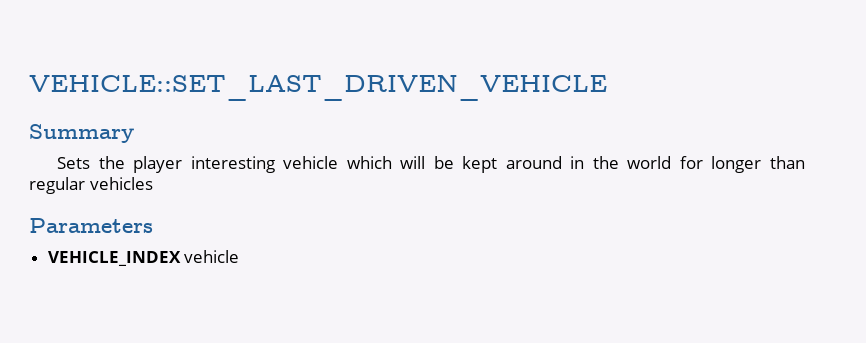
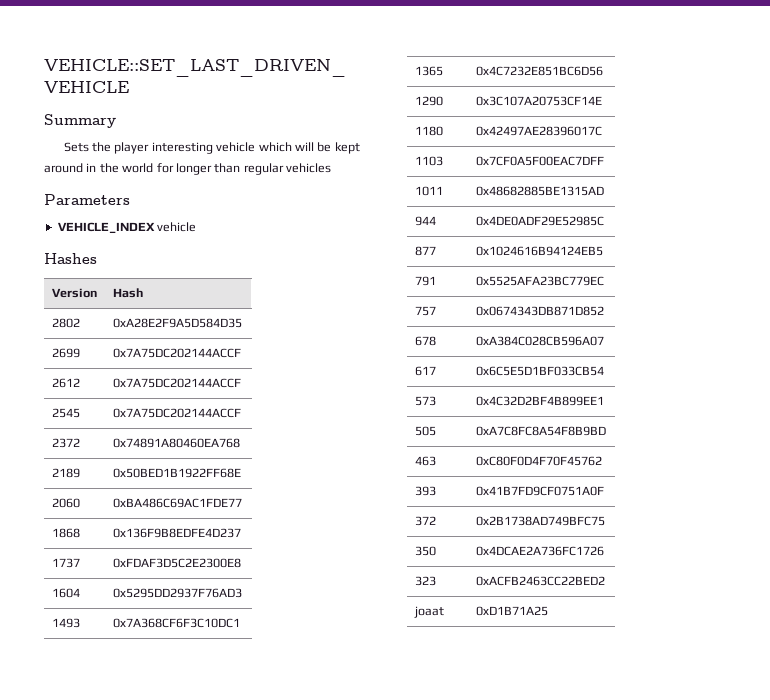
+ Hashes
+ Version | Hash
+ 2802 | 0xA28E2F9A5D584D35
+ 2699 | 0x7A75DC202144ACCF
+ 2612 | 0x7A75DC202144ACCF
+ 2545 | 0x7A75DC202144ACCF
+ 2372 | 0x74891A80460EA768
+ 2189 | 0x50BED1B1922FF68E
+ 2060 | 0xBA486C69AC1FDE77
+ 1868 | 0x136F9B8EDFE4D237
+ 1737 | 0xFDAF3D5C2E2300E8
+ 1604 | 0x5295DD2937F76AD3
+ 1493 | 0x7A368CF6F3C10DC1
+ 1365 | 0x4C7232E851BC6D56
+ 1290 | 0x3C107A20753CF14E
+ 1180 | 0x42497AE28396017C
+ 1103 | 0x7CF0A5F00EAC7DFF
+ 1011 | 0x48682885BE1315AD
+ 944 | 0x4DE0ADF29E52985C
+ 877 | 0x1024616B94124EB5
+ 791 | 0x5525AFA23BC779EC
+ 757 | 0x0674343DB871D852
+ 678 | 0xA384C028CB596A07
+ 617 | 0x6C5E5D1BF033CB54
+ 573 | 0x4C32D2BF4B899EE1
+ 505 | 0xA7C8FC8A54F8B9BD
+ 463 | 0xC80F0D4F70F45762
+ 393 | 0x41B7FD9CF0751A0F
+ 372 | 0x2B1738AD749BFC75
+ 350 | 0x4DCAE2A736FC1726
+ 323 | 0xACFB2463CC22BED2
+ joaat | 0xD1B71A25

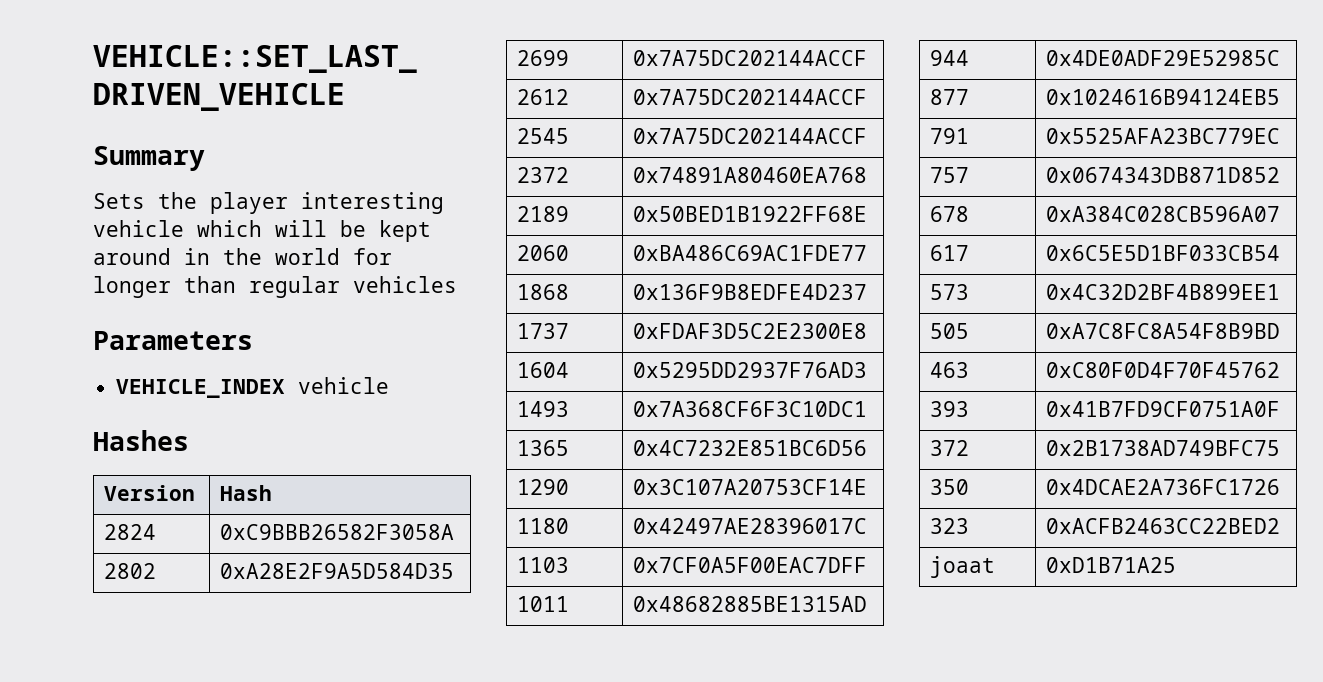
+ 2824 | 0xC9BBB26582F3058A

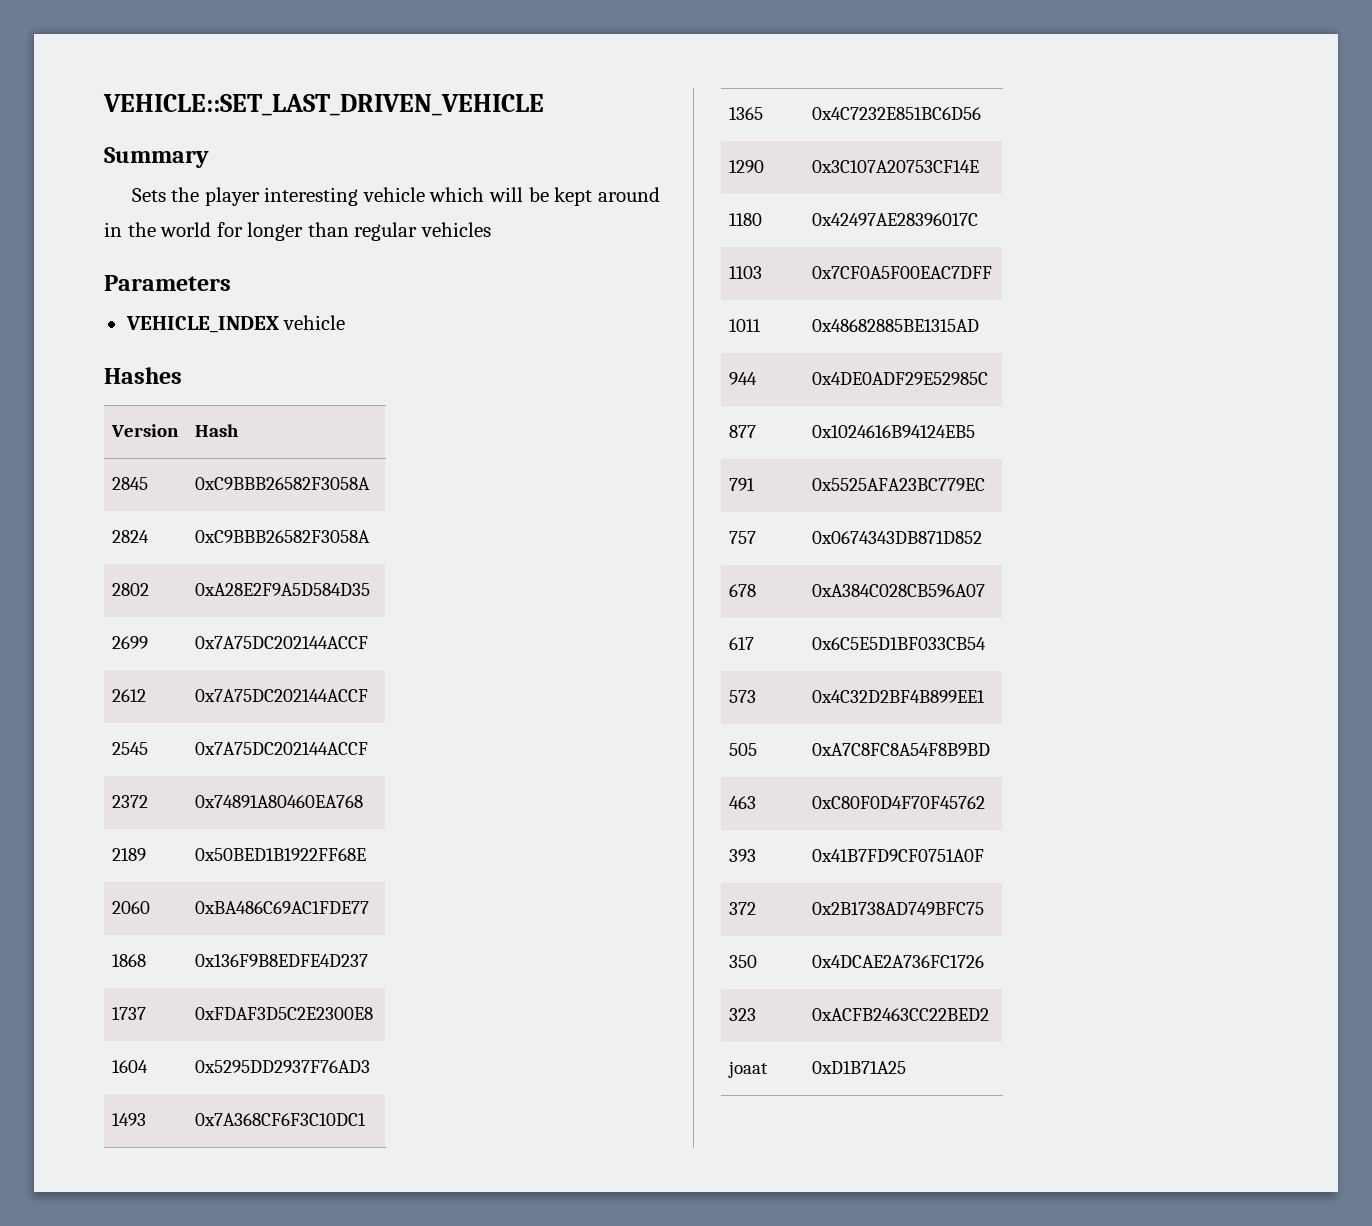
+ 2845 | 0xC9BBB26582F3058A

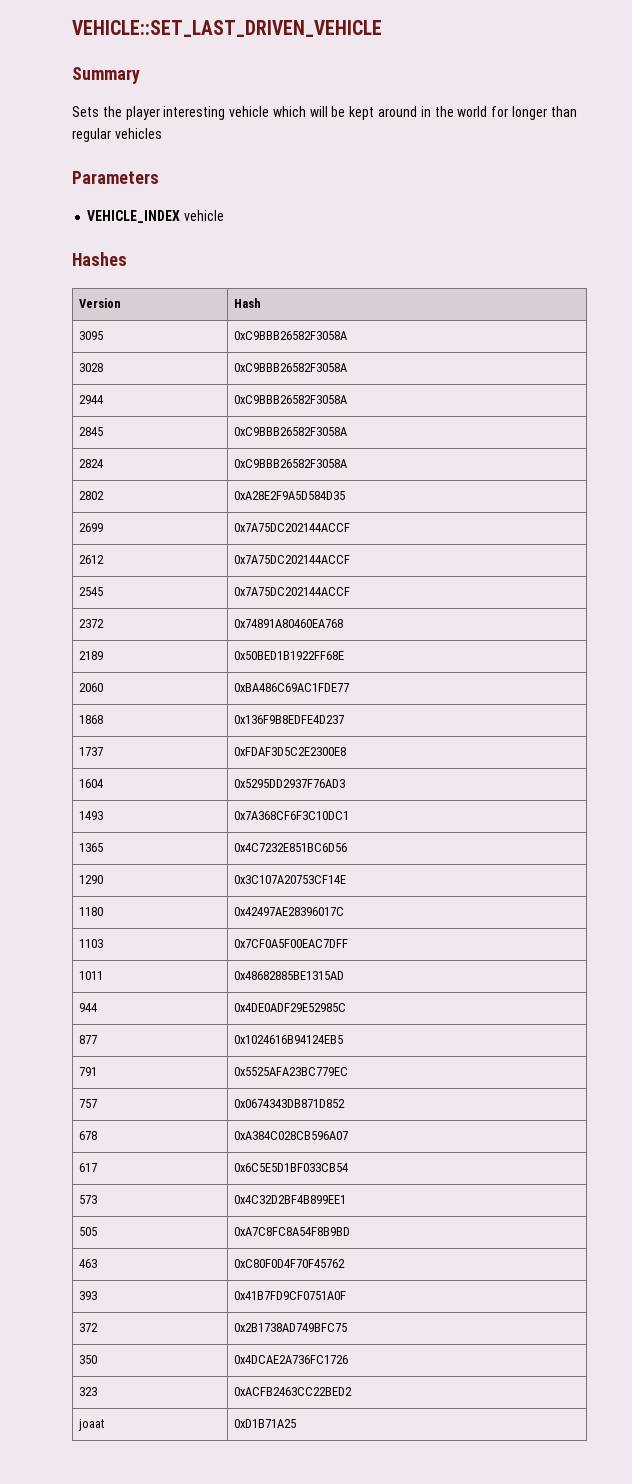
+ 3095 | 0xC9BBB26582F3058A
+ 3028 | 0xC9BBB26582F3058A
+ 2944 | 0xC9BBB26582F3058A

